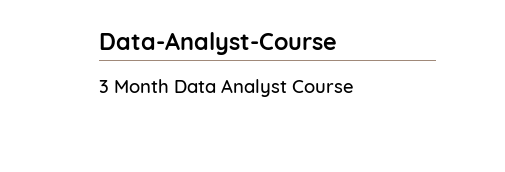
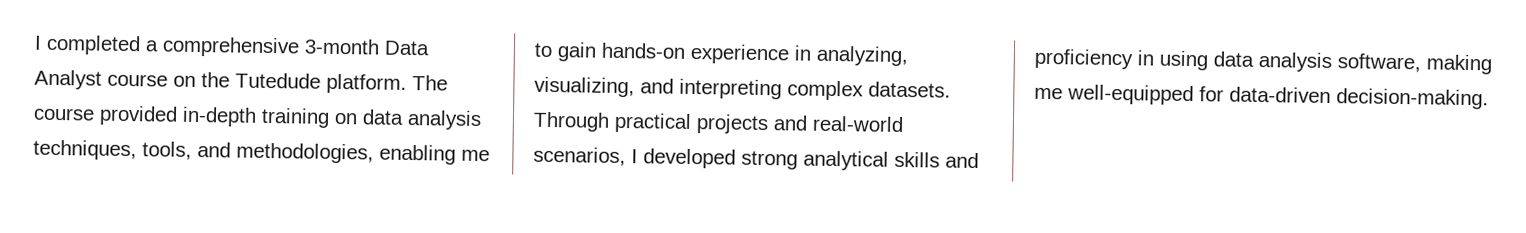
- Data-Analyst-Course
- 3 Month Data Analyst Course
+ I completed a comprehensive 3-month Data Analyst course on the Tutedude platform. The course provided in-depth training on data analysis techniques, tools, and methodologies, enabling me to gain hands-on experience in analyzing, visualizing, and interpreting complex datasets. Through practical projects and real-world scenarios, I developed strong analytical skills and proficiency in using data analysis software, making me well-equipped for data-driven decision-making.

